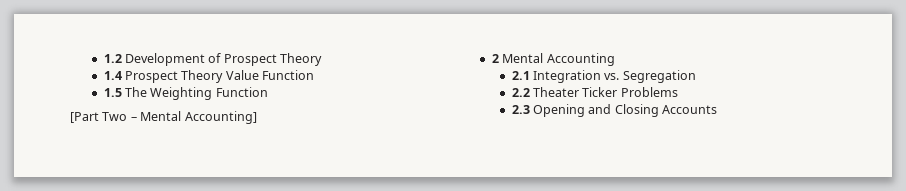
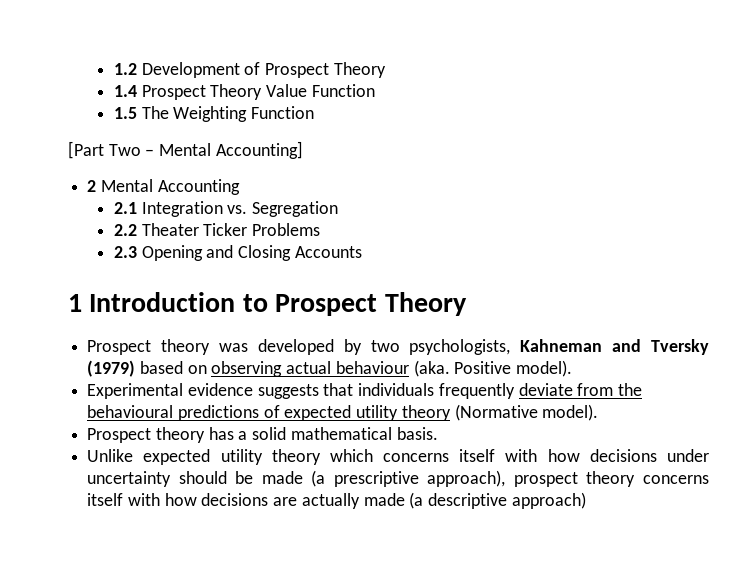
+ 1 Introduction to Prospect Theory
+ Prospect theory was developed by two psychologists, Kahneman and Tversky (1979) based on observing actual behaviour (aka. Positive model).
+ Experimental evidence suggests that individuals frequently deviate from the behavioural predictions of expected utility theory (Normative model).
+ Prospect theory has a solid mathematical basis.
+ Unlike expected utility theory which concerns itself with how decisions under uncertainty should be made (a prescriptive approach), prospect theory concerns itself with how decisions are actually made (a descriptive approach)

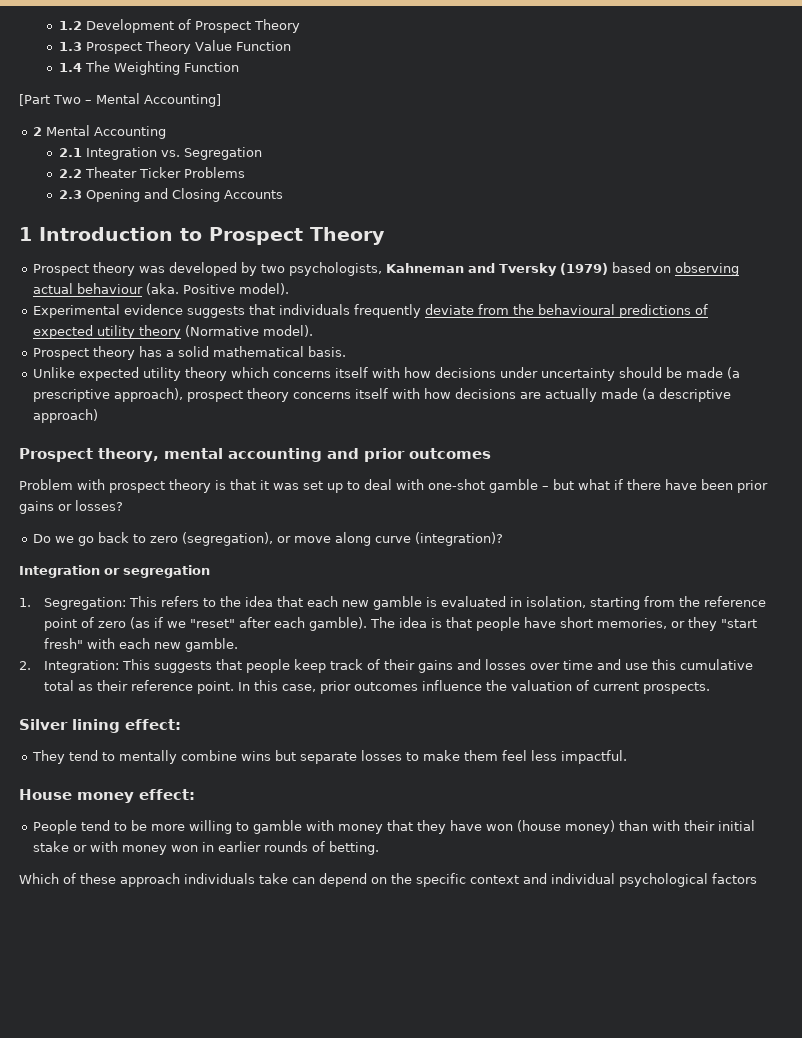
- 1.4 Prospect Theory Value Function
+ 1.3 Prospect Theory Value Function
- 1.5 The Weighting Function
+ 1.4 The Weighting Function
+ Prospect theory, mental accounting and prior outcomes
+ Problem with prospect theory is that it was set up to deal with one-shot gamble – but what if there have been prior gains or losses?
+ Do we go back to zero (segregation), or move along curve (integration)?
+ Integration or segregation
+ 1. Segregation: This refers to the idea that each new gamble is evaluated in isolation, starting from the reference point of zero (as if we "reset" after each gamble). The idea is that people have short memories, or they "start fresh" with each new gamble.
+ 2. Integration: This suggests that people keep track of their gains and losses over time and use this cumulative total as their reference point. In this case, prior outcomes influence the valuation of current prospects.
+ Silver lining effect:
+ They tend to mentally combine wins but separate losses to make them feel less impactful.
+ House money effect:
+ People tend to be more willing to gamble with money that they have won (house money) than with their initial stake or with money won in earlier rounds of betting.
+ Which of these approach individuals take can depend on the specific context and individual psychological factors

